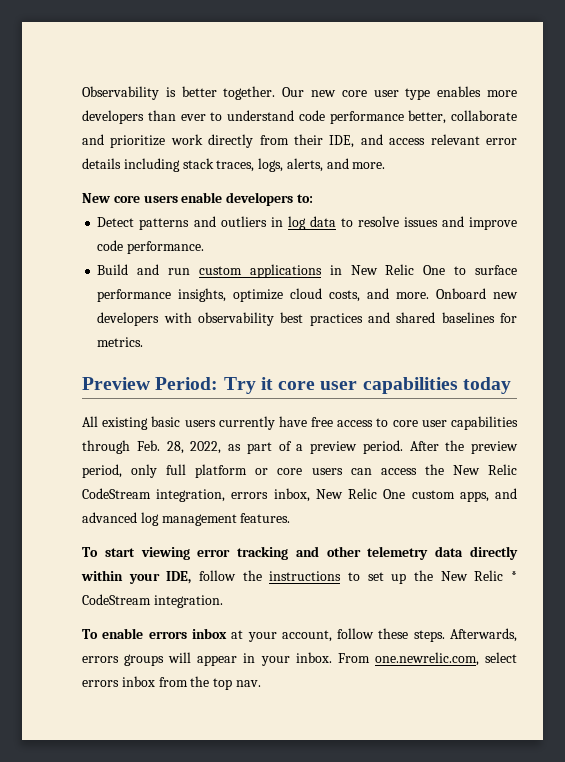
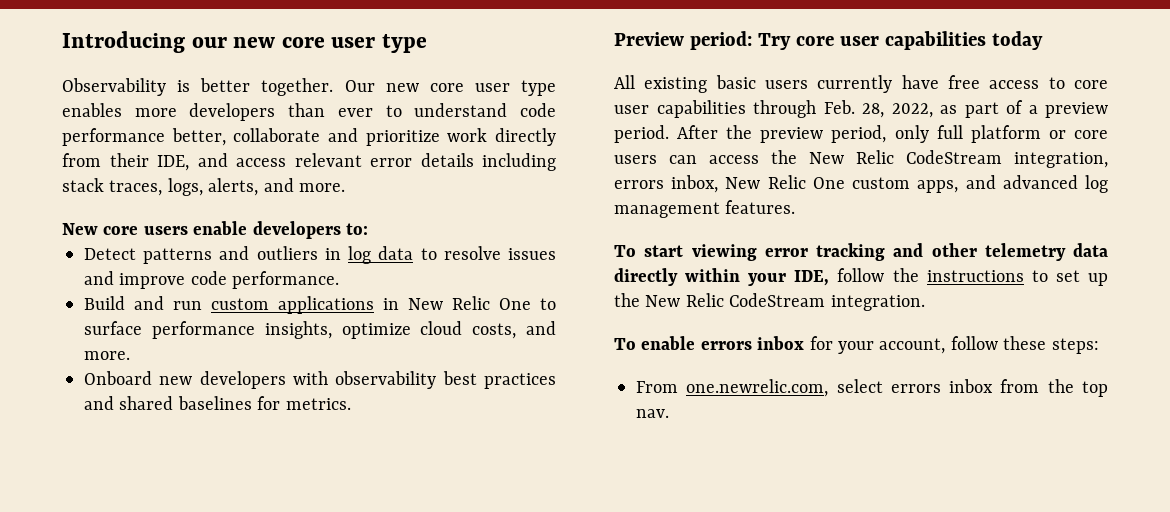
+ Introducing our new core user type
- Build and run custom applications in New Relic One to surface performance insights, optimize cloud costs, and more. Onboard new developers with observability best practices and shared baselines for metrics.
+ Build and run custom applications in New Relic One to surface performance insights, optimize cloud costs, and more.
+ Onboard new developers with observability best practices and shared baselines for metrics.
- Preview Period: Try it core user capabilities today
+ Preview period: Try core user capabilities today
- To start viewing error tracking and other telemetry data directly within your IDE, follow the instructions to set up the New Relic * CodeStream integration.
+ To start viewing error tracking and other telemetry data directly within your IDE, follow the instructions to set up the New Relic CodeStream integration.
- To enable errors inbox at your account, follow these steps. Afterwards, errors groups will appear in your inbox. From one.newrelic.com, select errors inbox from the top nav.
+ To enable errors inbox for your account, follow these steps:
+ From one.newrelic.com, select errors inbox from the top nav.

